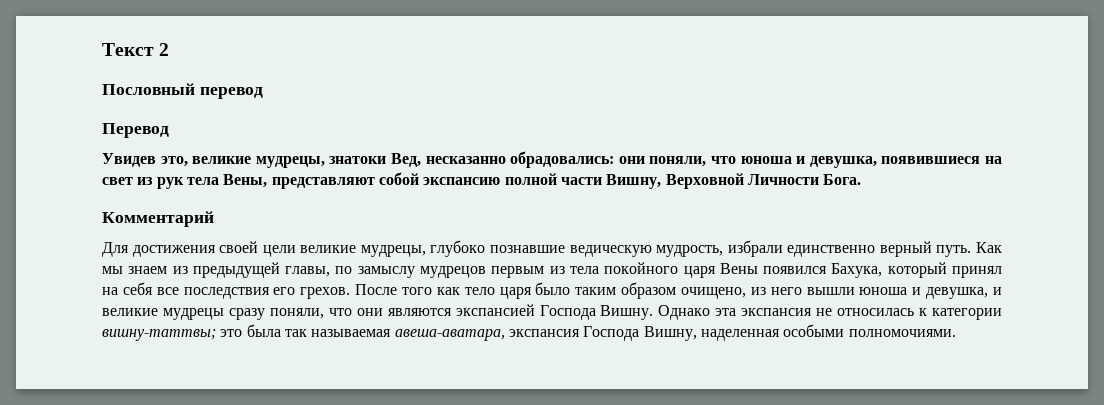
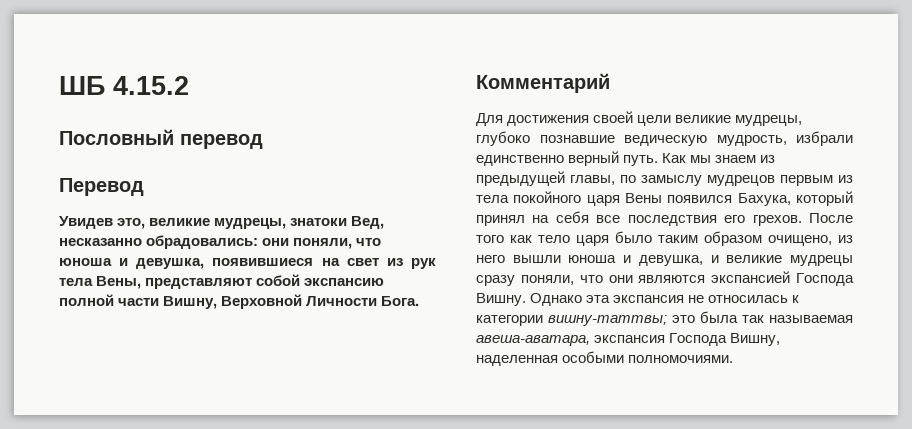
- Текст 2
+ ШБ 4.15.2

